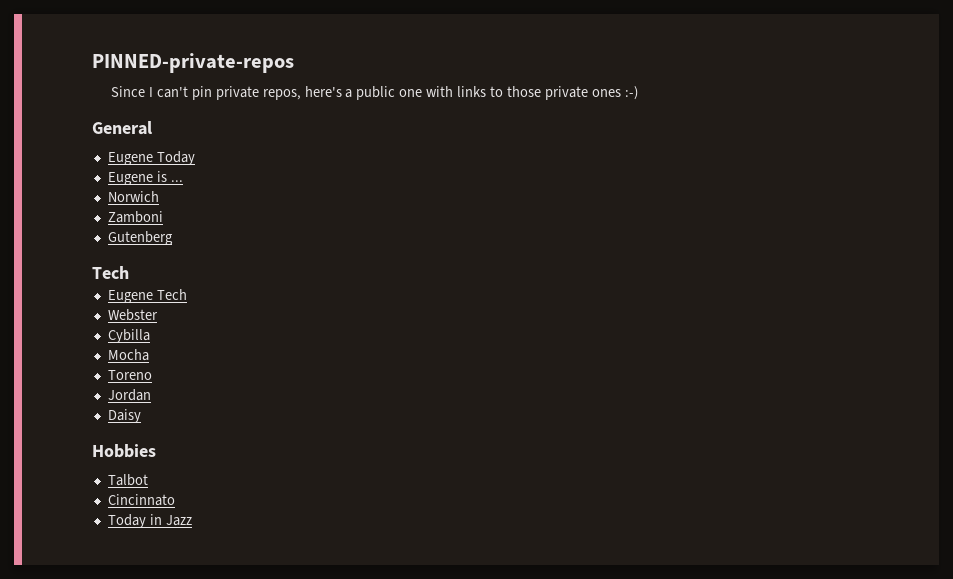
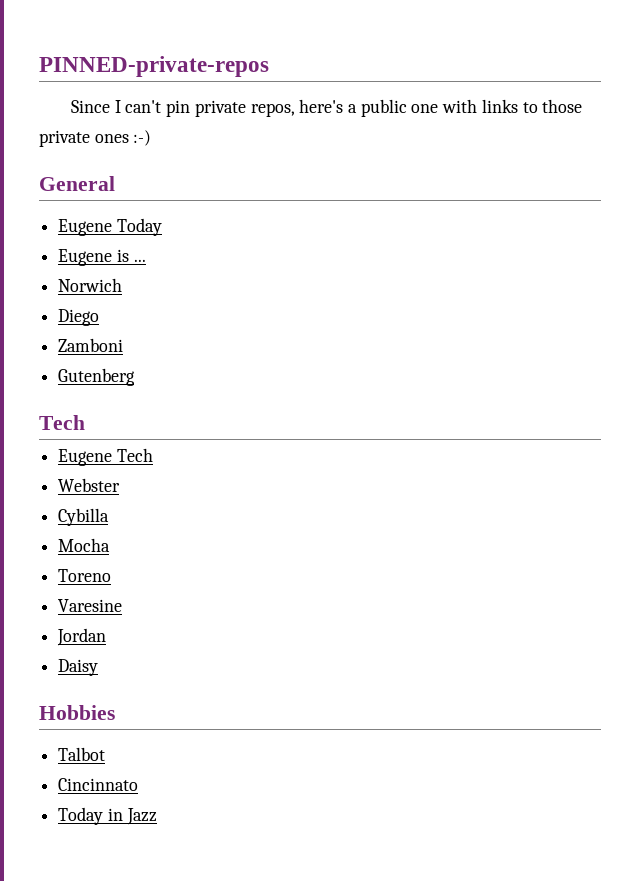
+ Diego
+ Varesine

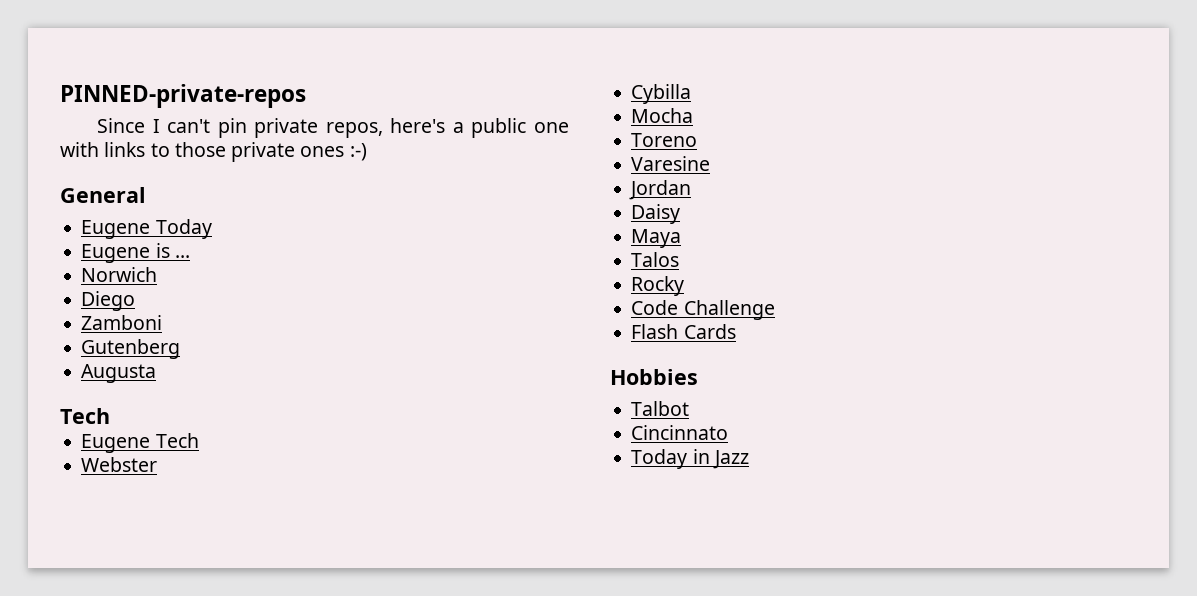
+ Augusta
+ Maya
+ Talos
+ Rocky
+ Code Challenge
+ Flash Cards

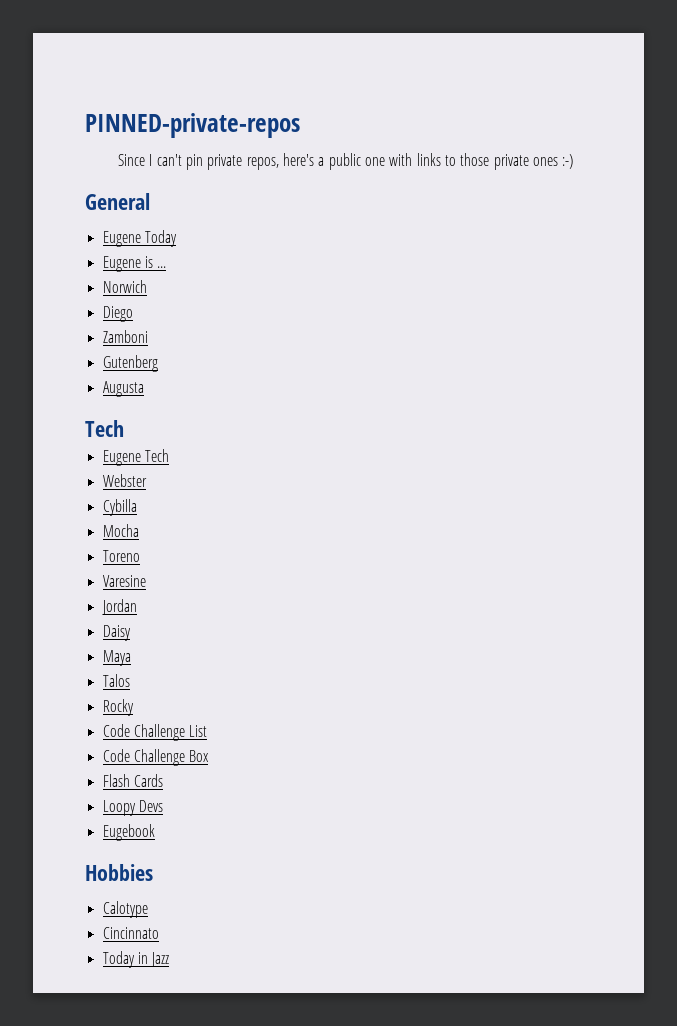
- Code Challenge
+ Code Challenge List
+ Code Challenge Box
+ Loopy Devs
+ Eugebook
- Talbot
+ Calotype

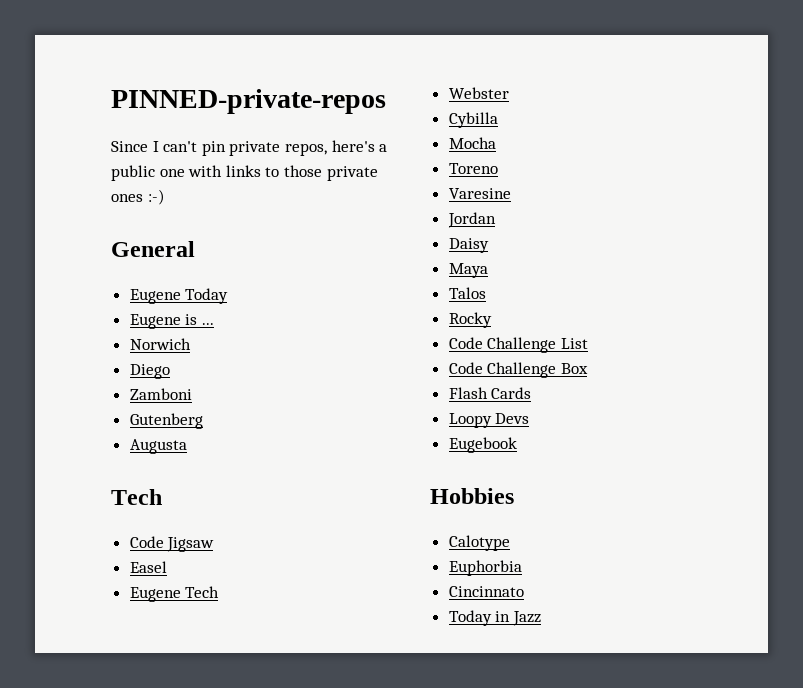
+ Code Jigsaw
+ Easel
+ Euphorbia

